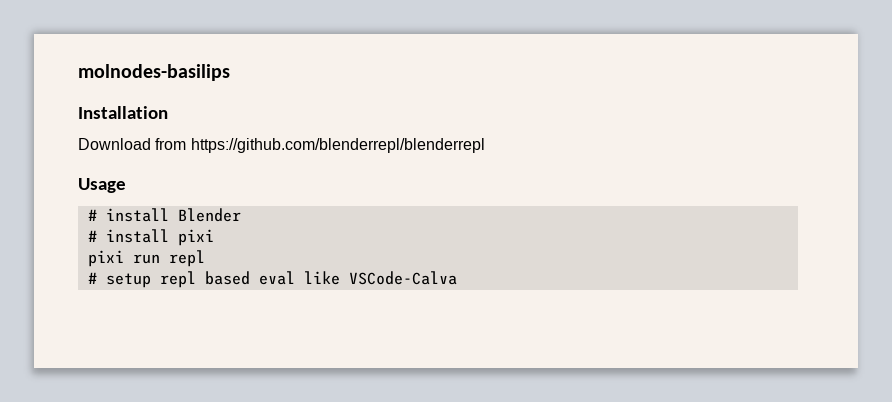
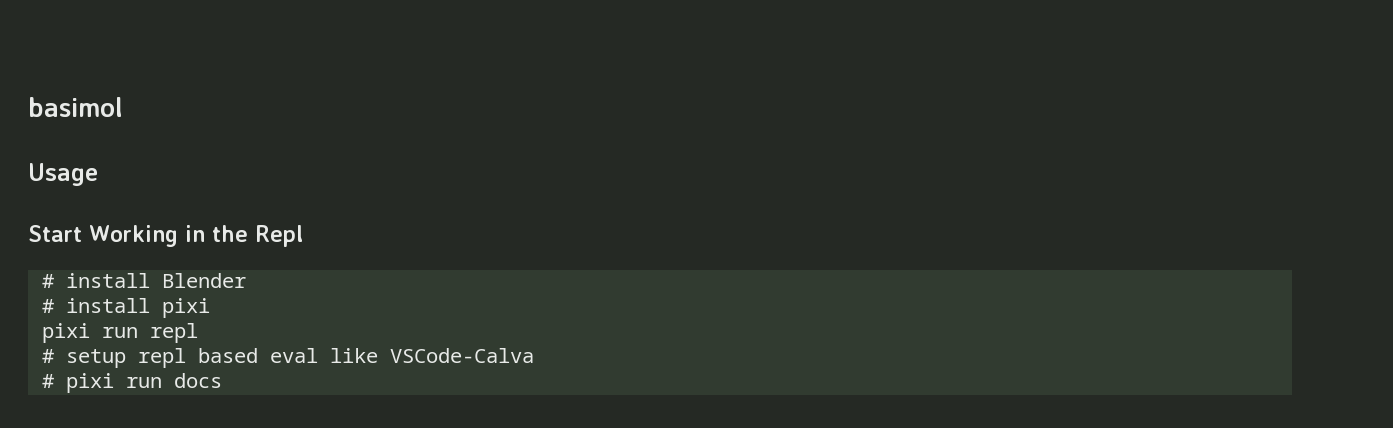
- molnodes-basilips
- Installation
- Download from https://github.com/blenderrepl/blenderrepl
+ basimol
  Usage
+ Start Working in the Repl
+ # pixi run docs

